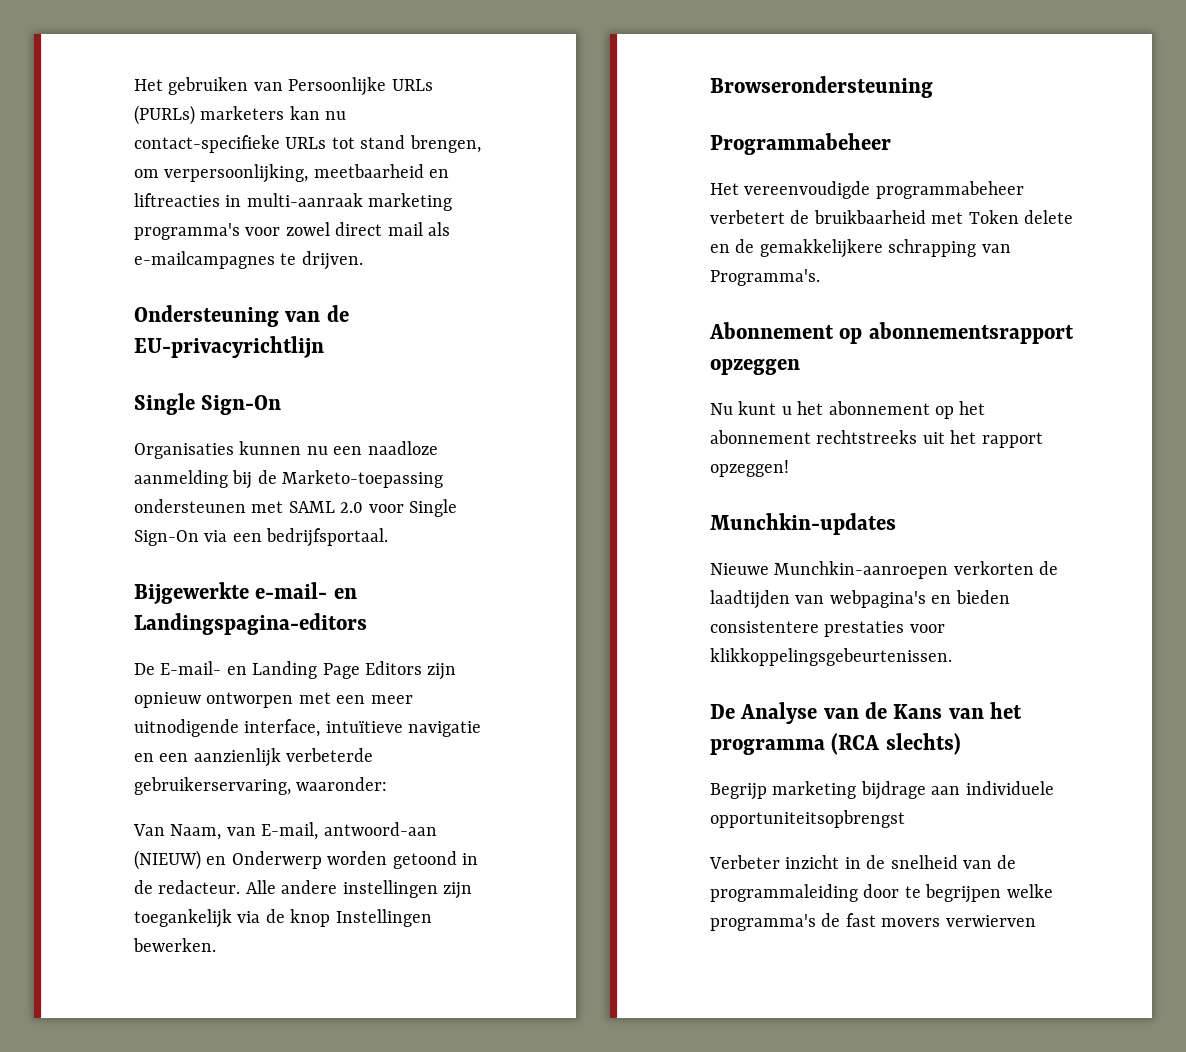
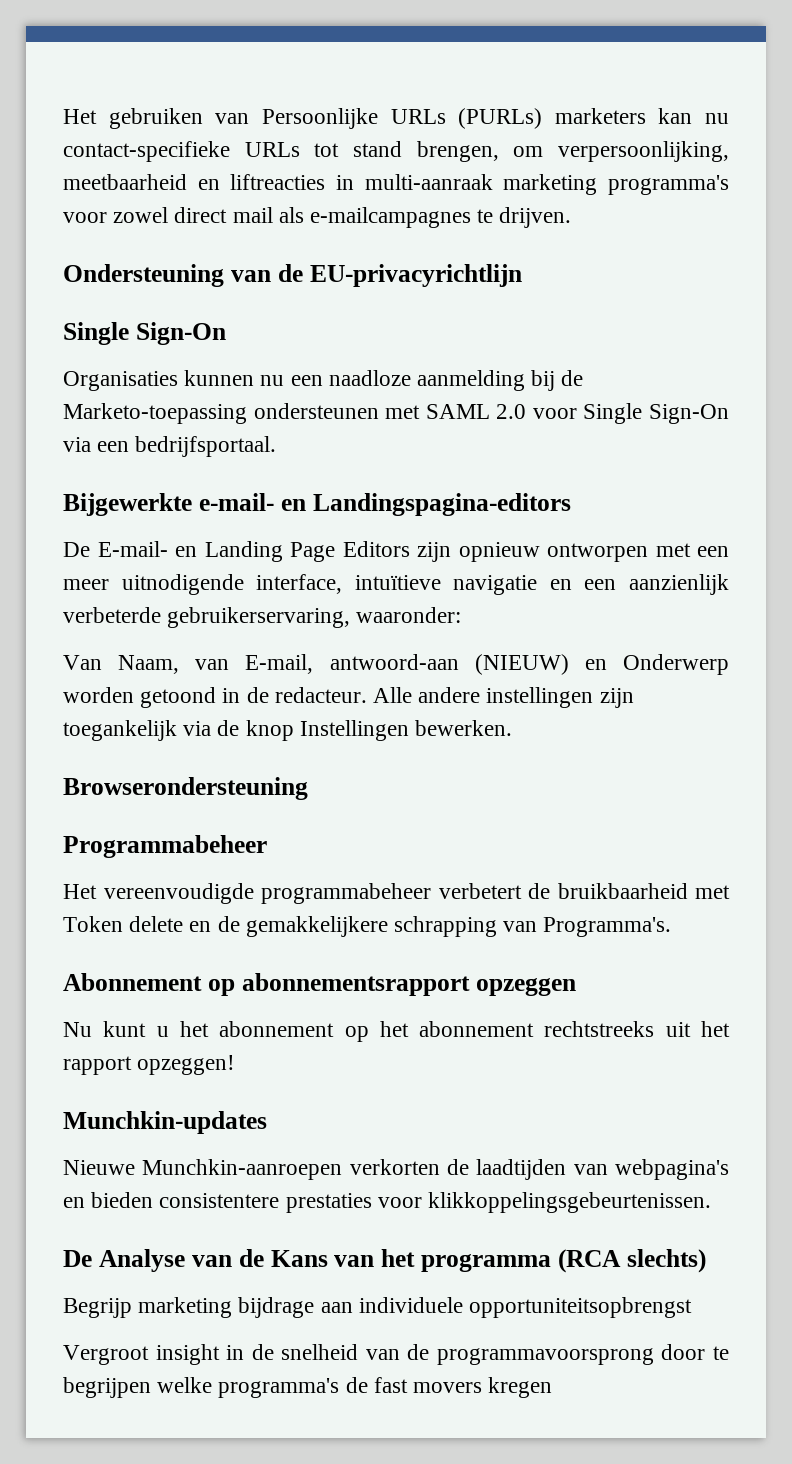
- Verbeter inzicht in de snelheid van de programmaleiding door te begrijpen welke programma's de fast movers verwierven
+ Vergroot insight in de snelheid van de programmavoorsprong door te begrijpen welke programma's de fast movers kregen

